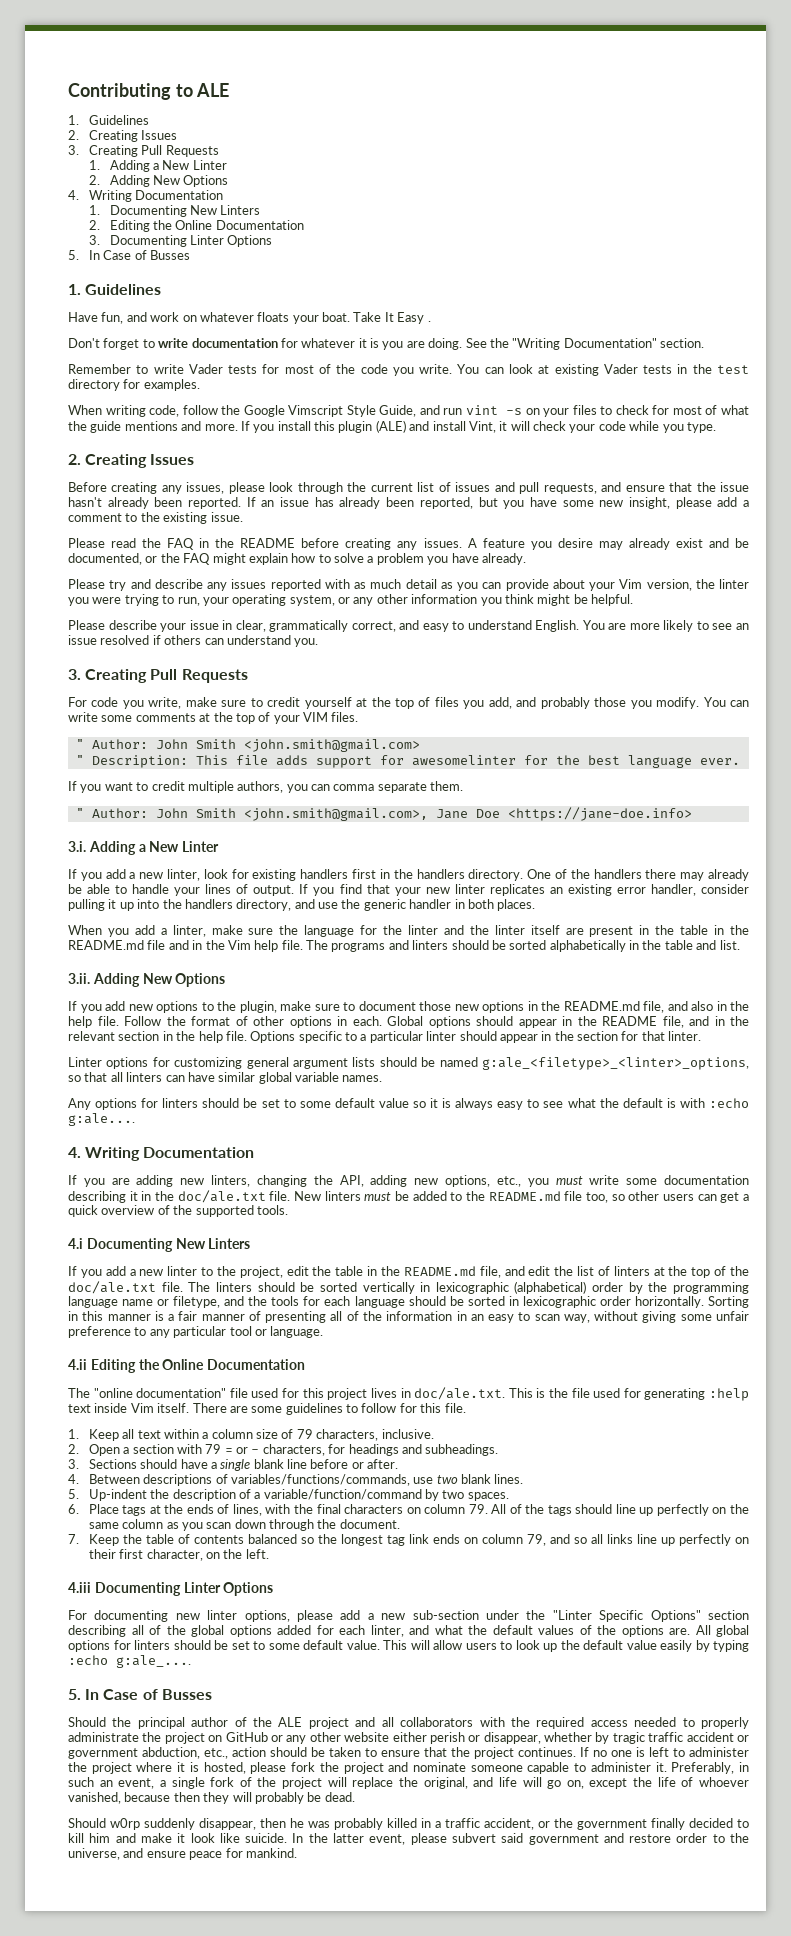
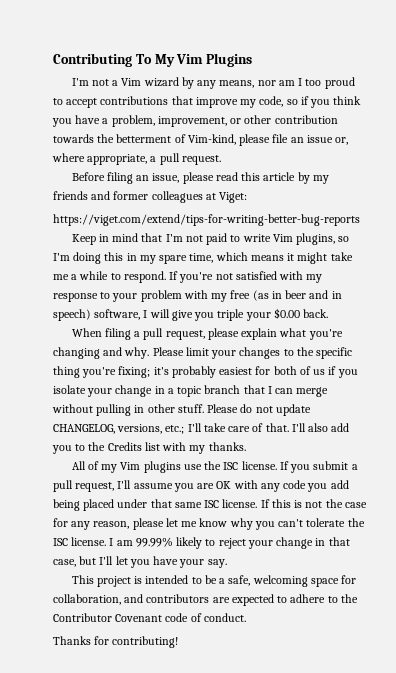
- Contributing to ALE
- 1. Guidelines
- 2. Creating Issues
- 3. Creating Pull Requests
- 1. Adding a New Linter
- 2. Adding New Options
- 4. Writing Documentation
- 1. Documenting New Linters
- 2. Editing the Online Documentation
- 3. Documenting Linter Options
- 5. In Case of Busses
- 1. Guidelines
- Have fun, and work on whatever floats your boat. Take It Easy .
- Don't forget to write documentation for whatever it is you are doing. See the "Writing Documentation" section.
- Remember to write Vader tests for most of the code you write. You can look at existing Vader tests in the test directory for examples.
- When writing code, follow the Google Vimscript Style Guide, and run vint -s on your files to check for most of what the guide mentions and more. If you install this plugin (ALE) and install Vint, it will check your code while you type.
- 2. Creating Issues
- Before creating any issues, please look through the current list of issues and pull requests, and ensure that the issue hasn't already been reported. If an issue has already been reported, but you have some new insight, please add a comment to the existing issue.
- Please read the FAQ in the README before creating any issues. A feature you desire may already exist and be documented, or the FAQ might explain how to solve a problem you have already.
- Please try and describe any issues reported with as much detail as you can provide about your Vim version, the linter you were trying to run, your operating system, or any other information you think might be helpful.
- Please describe your issue in clear, grammatically correct, and easy to understand English. You are more likely to see an issue resolved if others can understand you.
- 3. Creating Pull Requests
- For code you write, make sure to credit yourself at the top of files you add, and probably those you modify. You can write some comments at the top of your VIM files.
- " Author: John Smith <john.smith@gmail.com>
- " Description: This file adds support for awesomelinter for the best language ever.
- If you want to credit multiple authors, you can comma separate them.
- " Author: John Smith <john.smith@gmail.com>, Jane Doe <https://jane-doe.info>
- 3.i. Adding a New Linter
- If you add a new linter, look for existing handlers first in the handlers directory. One of the handlers there may already be able to handle your lines of output. If you find that your new linter replicates an existing error handler, consider pulling it up into the handlers directory, and use the generic handler in both places.
- When you add a linter, make sure the language for the linter and the linter itself are present in the table in the README.md file and in the Vim help file. The programs and linters should be sorted alphabetically in the table and list.
- 3.ii. Adding New Options
- If you add new options to the plugin, make sure to document those new options in the README.md file, and also in the help file. Follow the format of other options in each. Global options should appear in the README file, and in the relevant section in the help file. Options specific to a particular linter should appear in the section for that linter.
- Linter options for customizing general argument lists should be named g:ale_<filetype>_<linter>_options, so that all linters can have similar global variable names.
- Any options for linters should be set to some default value so it is always easy to see what the default is with :echo g:ale....
- 4. Writing Documentation
- If you are adding new linters, changing the API, adding new options, etc., you must write some documentation describing it in the doc/ale.txt file. New linters must be added to the README.md file too, so other users can get a quick overview of the supported tools.
- 4.i Documenting New Linters
- If you add a new linter to the project, edit the table in the README.md file, and edit the list of linters at the top of the doc/ale.txt file. The linters should be sorted vertically in lexicographic (alphabetical) order by the programming language name or filetype, and the tools for each language should be sorted in lexicographic order horizontally. Sorting in this manner is a fair manner of presenting all of the information in an easy to scan way, without giving some unfair preference to any particular tool or language.
- 4.ii Editing the Online Documentation
- The "online documentation" file used for this project lives in doc/ale.txt. This is the file used for generating :help text inside Vim itself. There are some guidelines to follow for this file.
- 1. Keep all text within a column size of 79 characters, inclusive.
- 2. Open a section with 79 = or - characters, for headings and subheadings.
- 3. Sections should have a single blank line before or after.
- 4. Between descriptions of variables/functions/commands, use two blank lines.
- 5. Up-indent the description of a variable/function/command by two spaces.
- 6. Place tags at the ends of lines, with the final characters on column 79. All of the tags should line up perfectly on the same column as you scan down through the document.
- 7. Keep the table of contents balanced so the longest tag link ends on column 79, and so all links line up perfectly on their first character, on the left.
- 4.iii Documenting Linter Options
- For documenting new linter options, please add a new sub-section under the "Linter Specific Options" section describing all of the global options added for each linter, and what the default values of the options are. All global options for linters should be set to some default value. This will allow users to look up the default value easily by typing :echo g:ale_....
- 5. In Case of Busses
- Should the principal author of the ALE project and all collaborators with the required access needed to properly administrate the project on GitHub or any other website either perish or disappear, whether by tragic traffic accident or government abduction, etc., action should be taken to ensure that the project continues. If no one is left to administer the project where it is hosted, please fork the project and nominate someone capable to administer it. Preferably, in such an event, a single fork of the project will replace the original, and life will go on, except the life of whoever vanished, because then they will probably be dead.
- Should w0rp suddenly disappear, then he was probably killed in a traffic accident, or the government finally decided to kill him and make it look like suicide. In the latter event, please subvert said government and restore order to the universe, and ensure peace for mankind.
+ Contributing To My Vim Plugins
+ I'm not a Vim wizard by any means, nor am I too proud to accept contributions that improve my code, so if you think you have a problem, improvement, or other contribution towards the betterment of Vim-kind, please file an issue or, where appropriate, a pull request.
+ Before filing an issue, please read this article by my friends and former colleagues at Viget:
+ https://viget.com/extend/tips-for-writing-better-bug-reports
+ Keep in mind that I'm not paid to write Vim plugins, so I'm doing this in my spare time, which means it might take me a while to respond. If you're not satisfied with my response to your problem with my free (as in beer and in speech) software, I will give you triple your $0.00 back.
+ When filing a pull request, please explain what you're changing and why. Please limit your changes to the specific thing you're fixing; it's probably easiest for both of us if you isolate your change in a topic branch that I can merge without pulling in other stuff. Please do not update CHANGELOG, versions, etc.; I'll take care of that. I'll also add you to the Credits list with my thanks.
+ All of my Vim plugins use the ISC license. If you submit a pull request, I'll assume you are OK with any code you add being placed under that same ISC license. If this is not the case for any reason, please let me know why you can't tolerate the ISC license. I am 99.99% likely to reject your change in that case, but I'll let you have your say.
+ This project is intended to be a safe, welcoming space for collaboration, and contributors are expected to adhere to the Contributor Covenant code of conduct.
+ Thanks for contributing!

